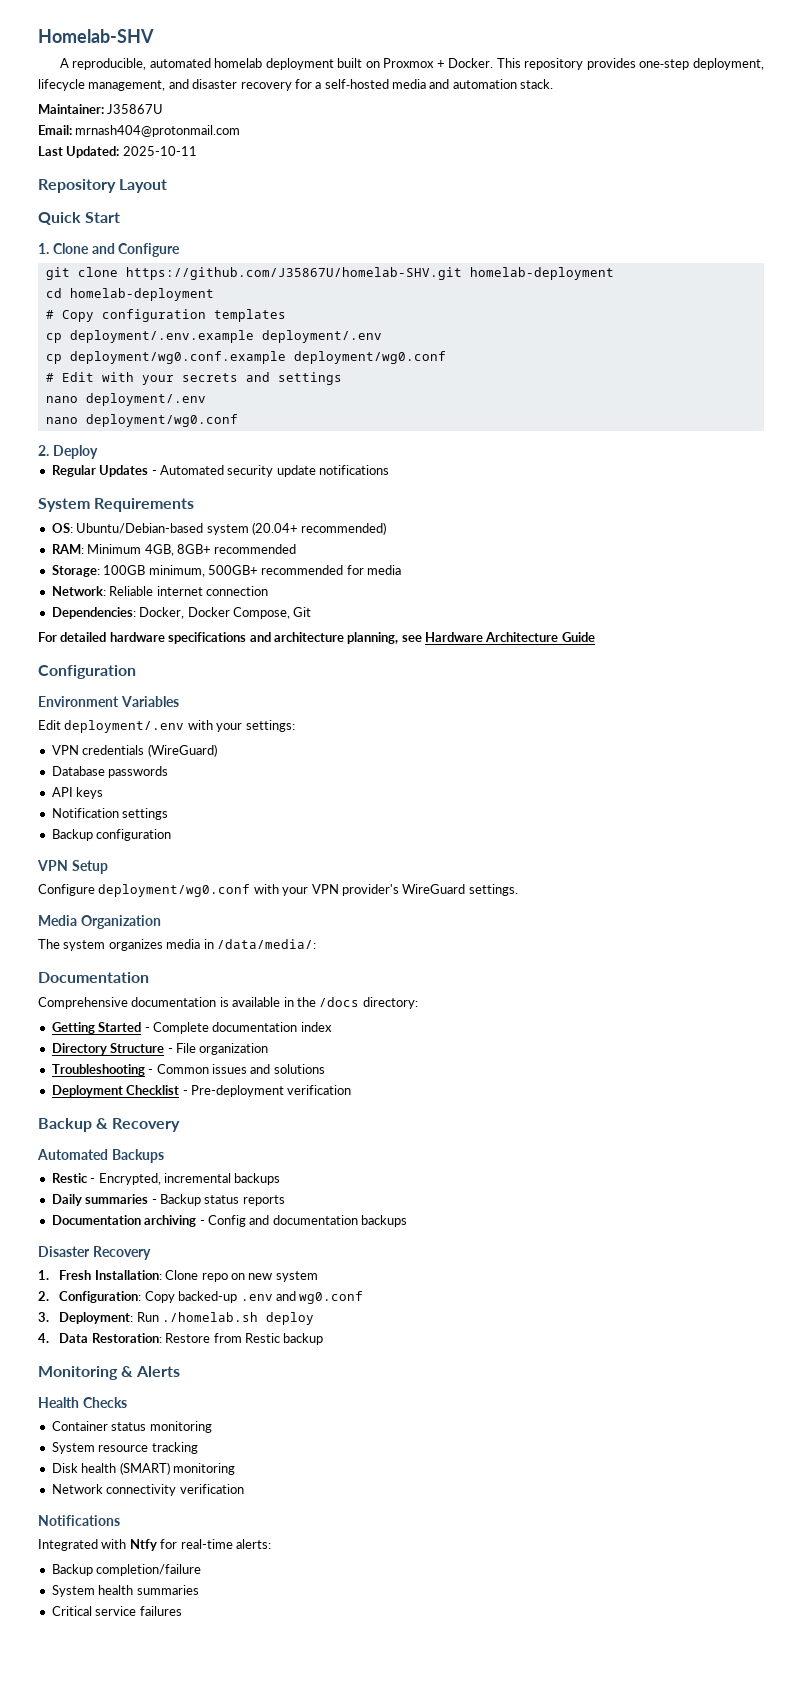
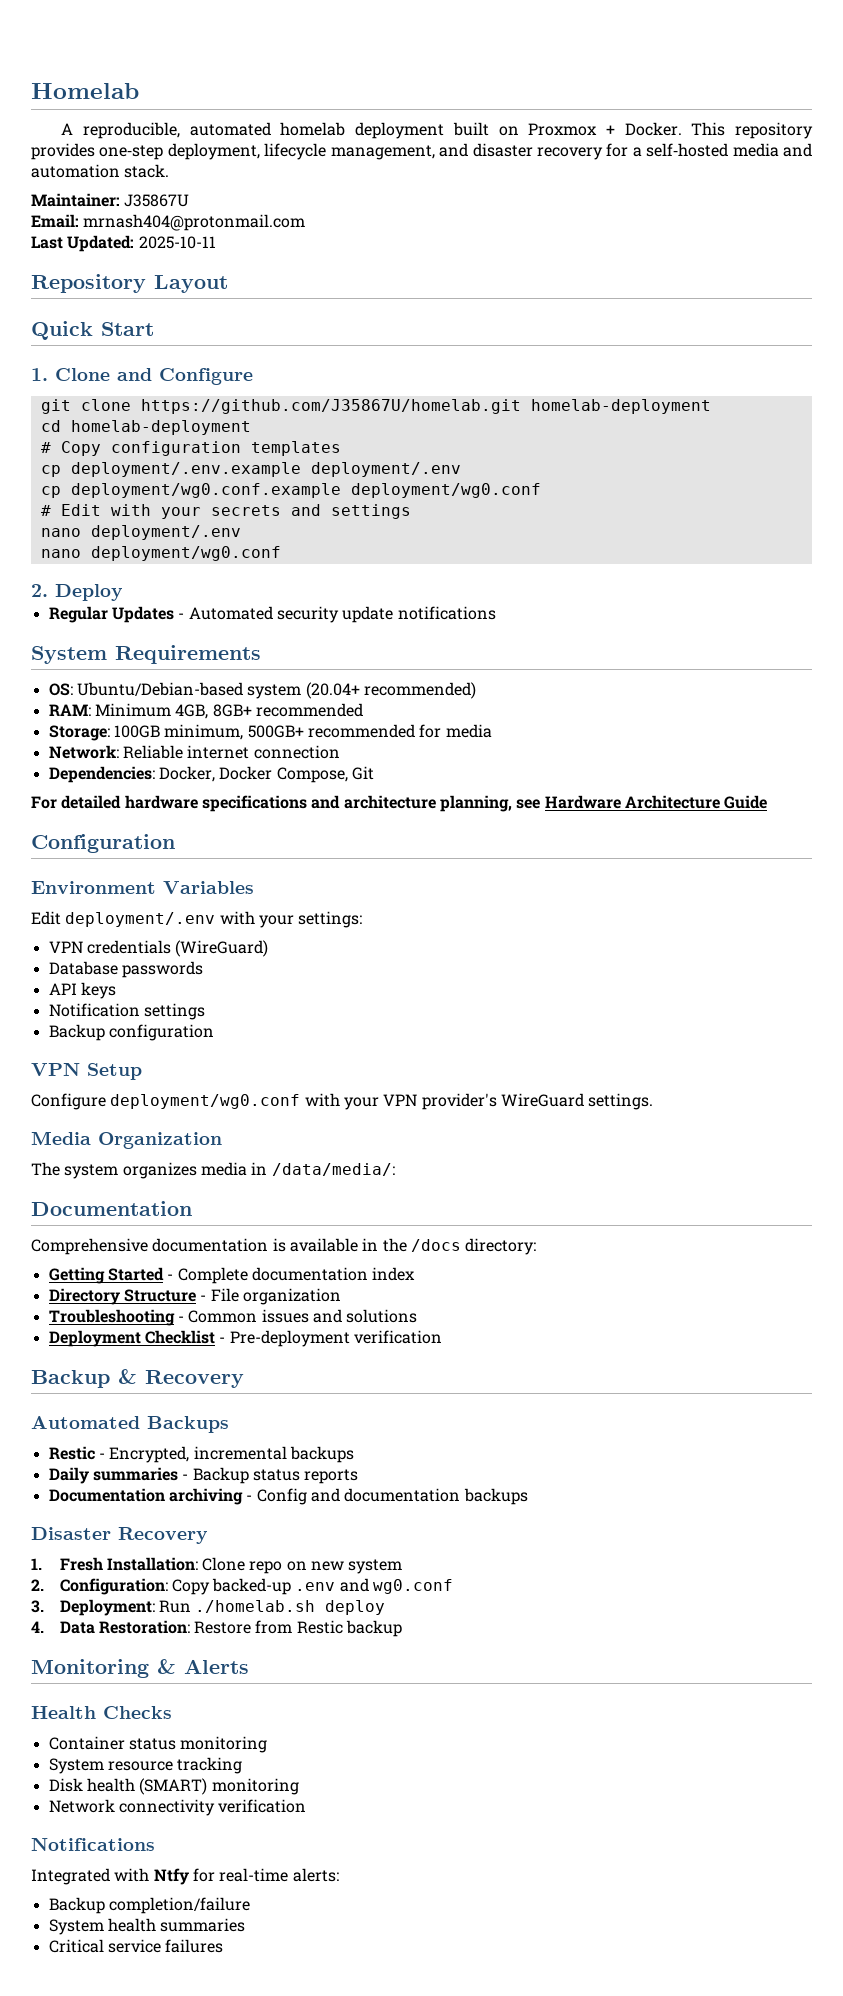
- Homelab-SHV
+ Homelab
- git clone https://github.com/J35867U/homelab-SHV.git homelab-deployment
+ git clone https://github.com/J35867U/homelab.git homelab-deployment

